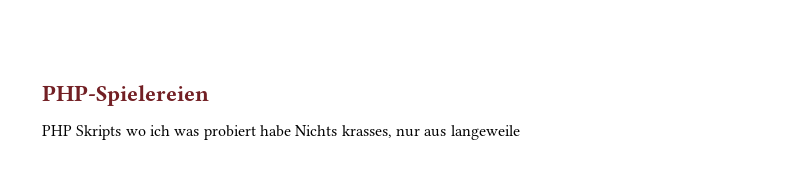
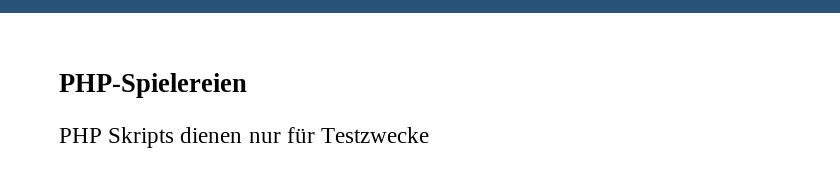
- PHP Skripts wo ich was probiert habe Nichts krasses, nur aus langeweile
+ PHP Skripts dienen nur für Testzwecke

